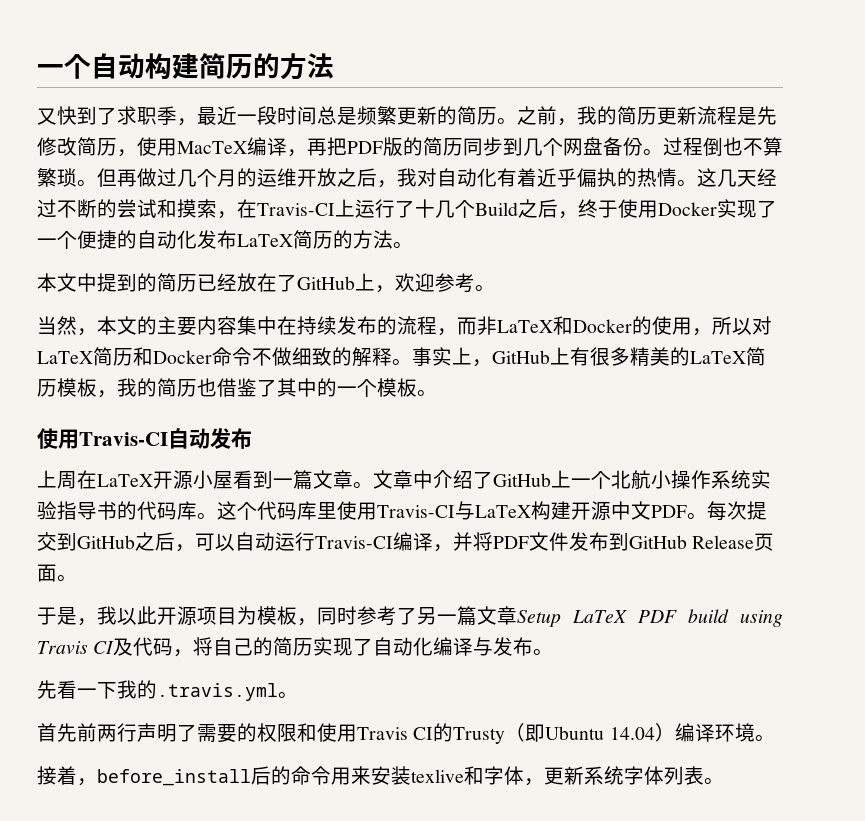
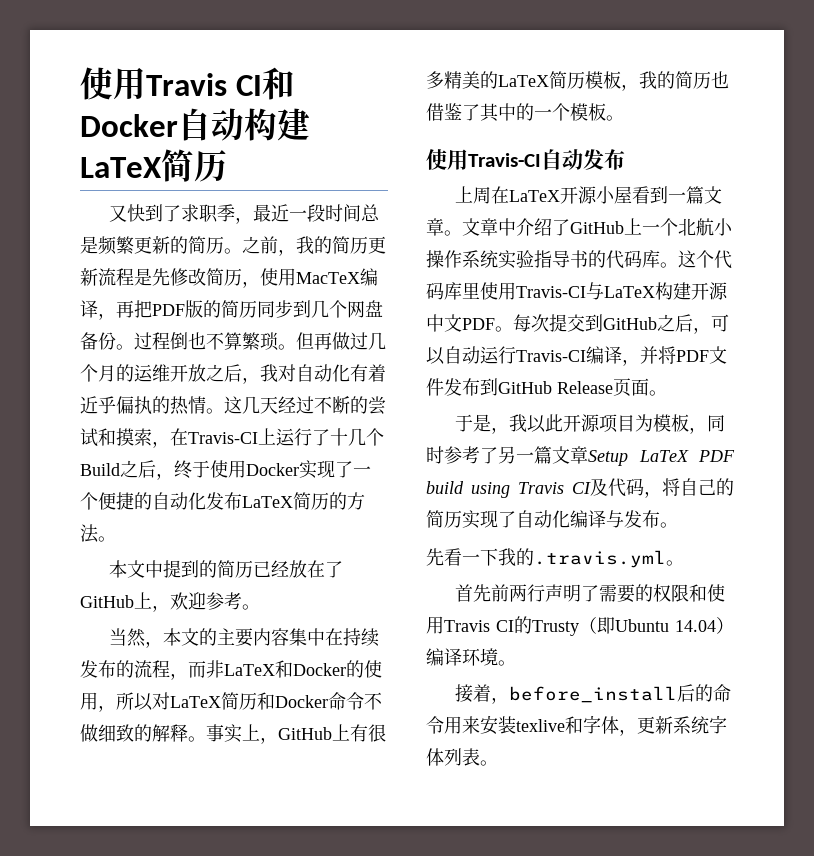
- 一个自动构建简历的方法
+ 使用Travis CI和Docker自动构建LaTeX简历

